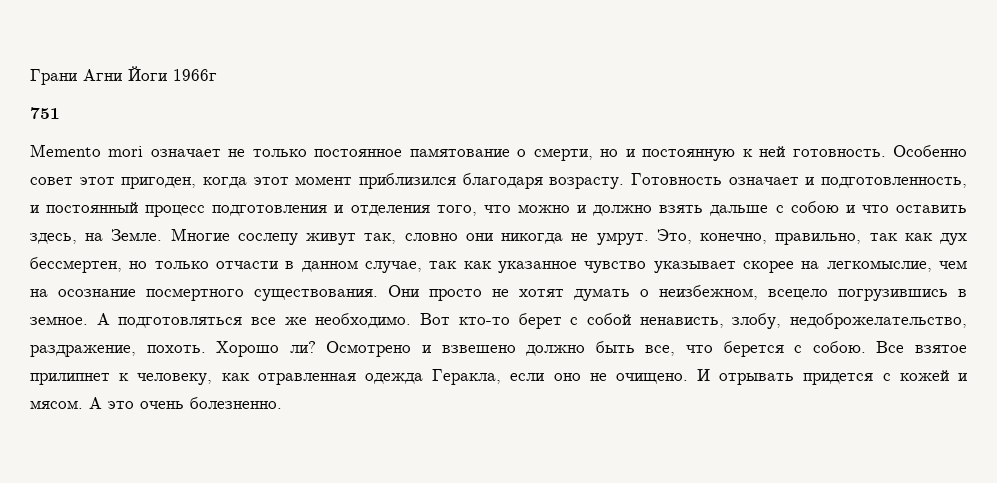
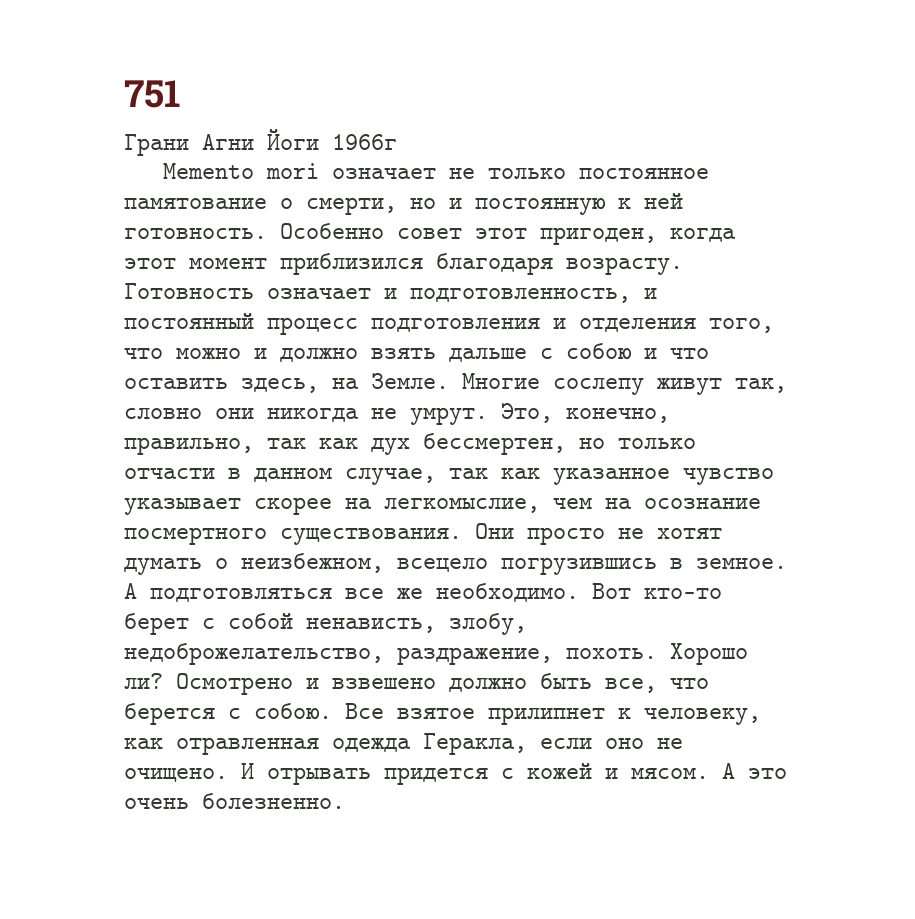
+ 751
- 751

